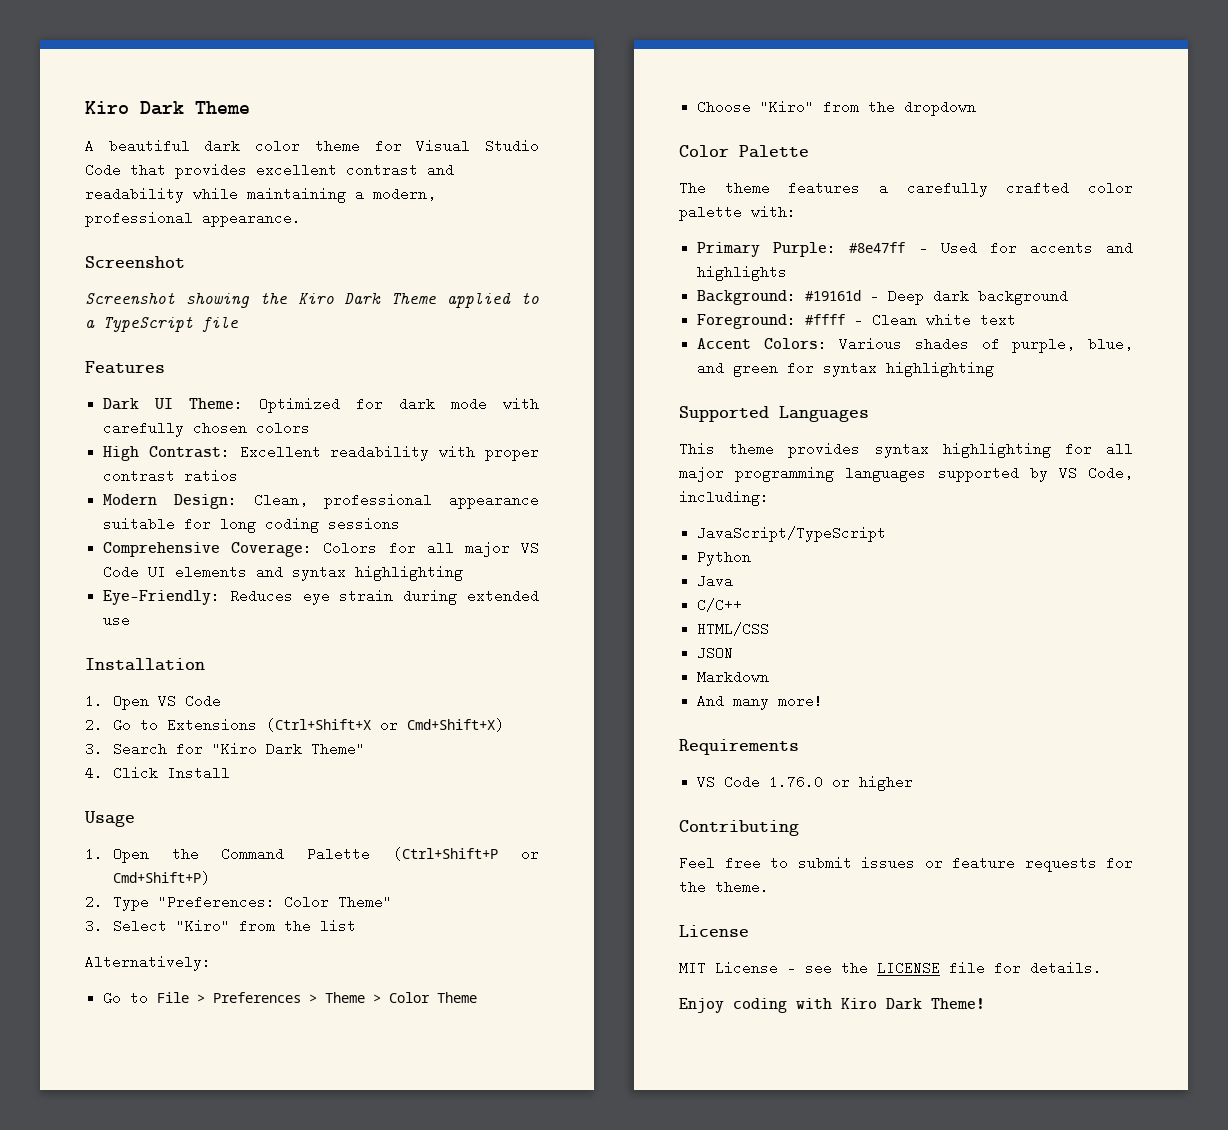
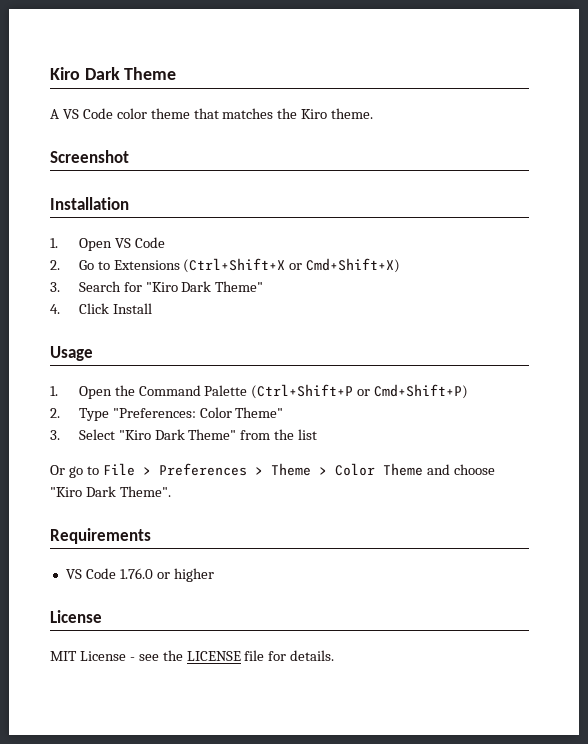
- A beautiful dark color theme for Visual Studio Code that provides excellent contrast and readability while maintaining a modern, professional appearance.
+ A VS Code color theme that matches the Kiro theme.
  Screenshot
- Screenshot showing the Kiro Dark Theme applied to a TypeScript file
- Features
- Dark UI Theme: Optimized for dark mode with carefully chosen colors
- High Contrast: Excellent readability with proper contrast ratios
- Modern Design: Clean, professional appearance suitable for long coding sessions
- Comprehensive Coverage: Colors for all major VS Code UI elements and syntax highlighting
- Eye-Friendly: Reduces eye strain during extended use
- 3. Select "Kiro" from the list
+ 3. Select "Kiro Dark Theme" from the list
- Alternatively:
- Go to File > Preferences > Theme > Color Theme
- Choose "Kiro" from the dropdown
- Color Palette
- The theme features a carefully crafted color palette with:
- Primary Purple: #8e47ff - Used for accents and highlights
- Background: #19161d - Deep dark background
- Foreground: #ffff - Clean white text
- Accent Colors: Various shades of purple, blue, and green for syntax highlighting
- Supported Languages
- This theme provides syntax highlighting for all major programming languages supported by VS Code, including:
- JavaScript/TypeScript
- Python
- Java
- C/C++
- HTML/CSS
- JSON
- Markdown
- And many more!
+ Or go to File > Preferences > Theme > Color Theme and choose "Kiro Dark Theme".
- Contributing
- Feel free to submit issues or feature requests for the theme.
- Enjoy coding with Kiro Dark Theme!

